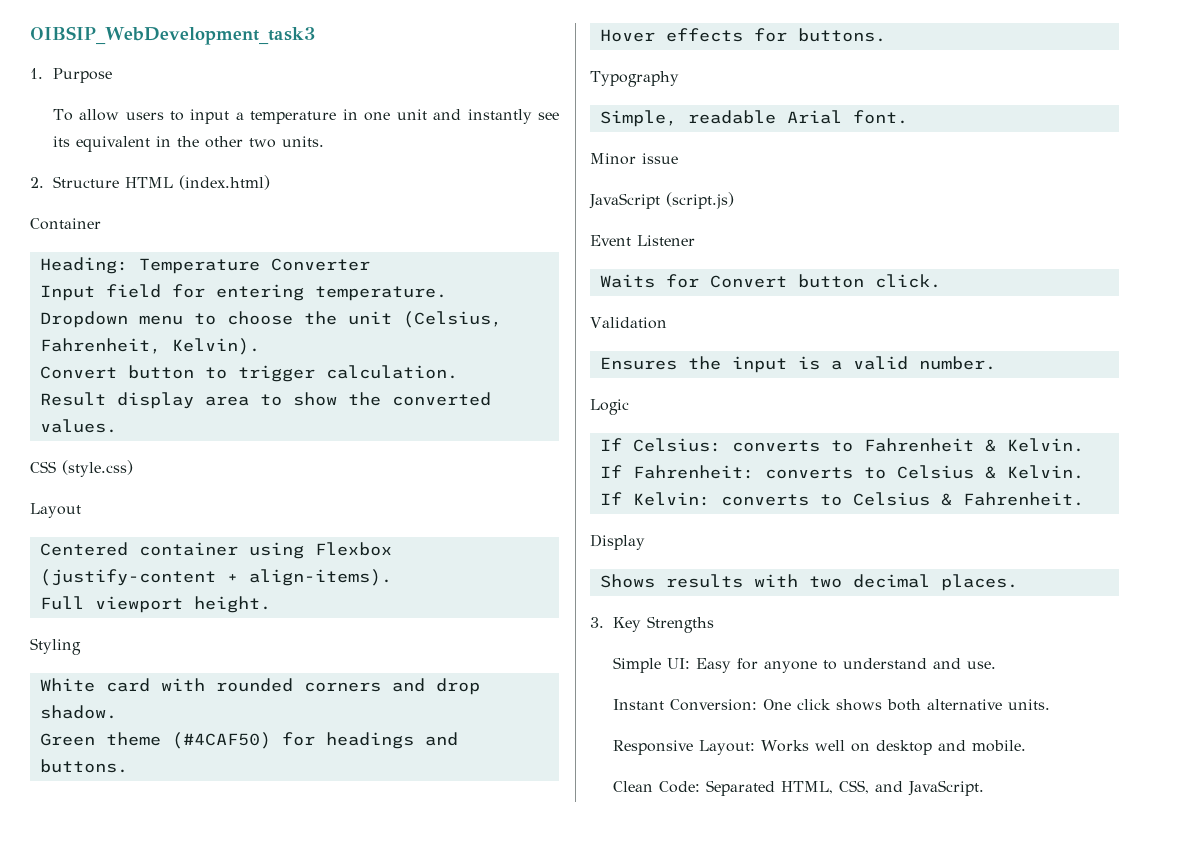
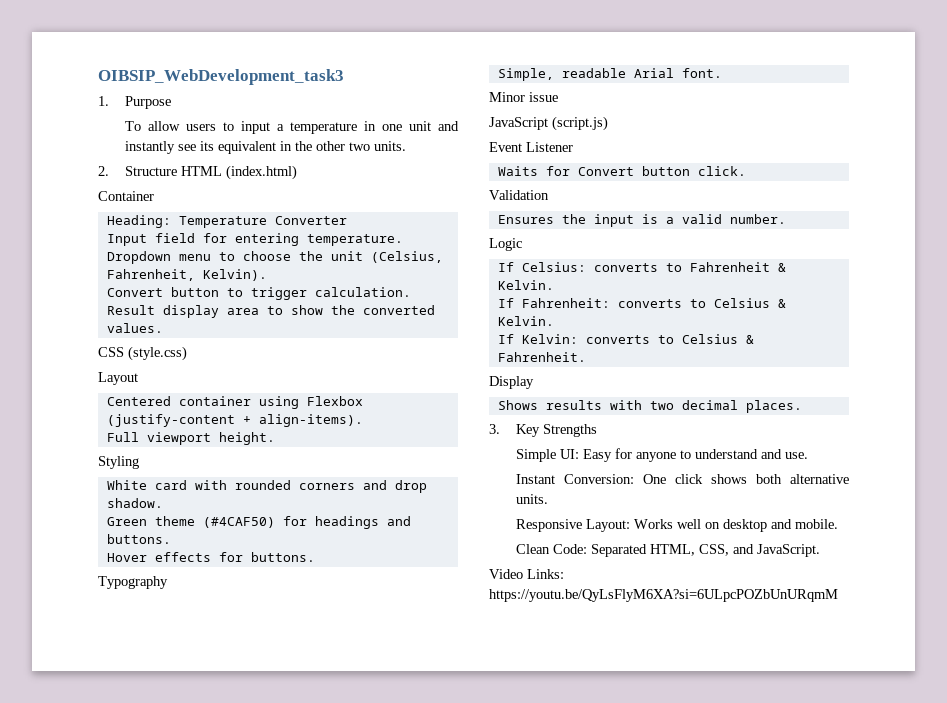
+ Video Links: https://youtu.be/QyLsFlyM6XA?si=6ULpcPOZbUnURqmM

